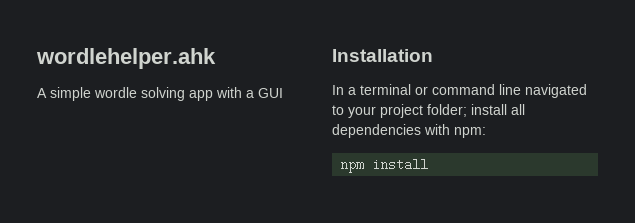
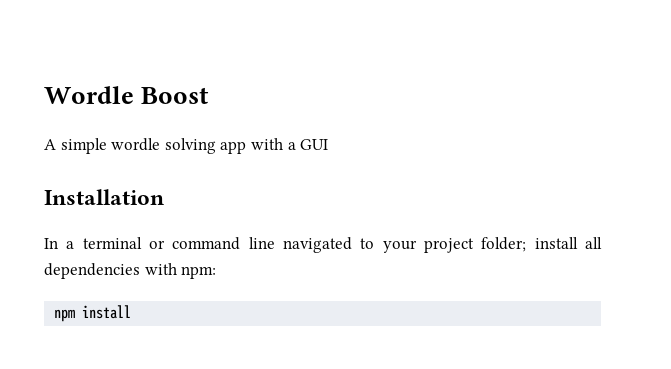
- wordlehelper.ahk
+ Wordle Boost

